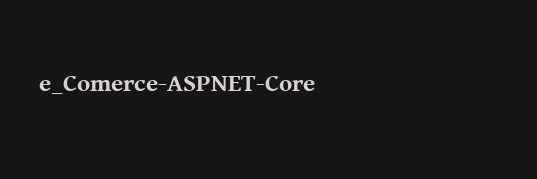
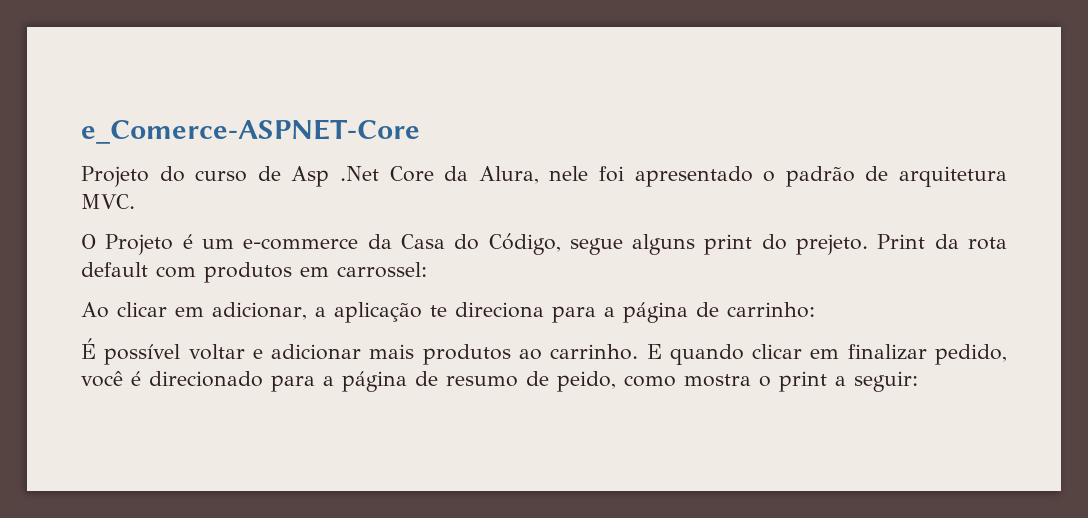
+ Projeto do curso de Asp .Net Core da Alura, nele foi apresentado o padrão de arquitetura MVC.
+ O Projeto é um e-commerce da Casa do Código, segue alguns print do prejeto. Print da rota default com produtos em carrossel:
+ Ao clicar em adicionar, a aplicação te direciona para a página de carrinho:
+ É possível voltar e adicionar mais produtos ao carrinho. E quando clicar em finalizar pedido, você é direcionado para a página de resumo de peido, como mostra o print a seguir:

